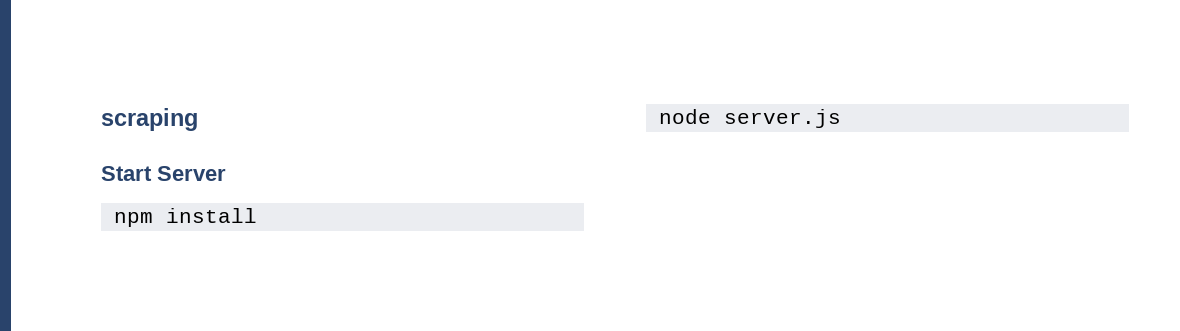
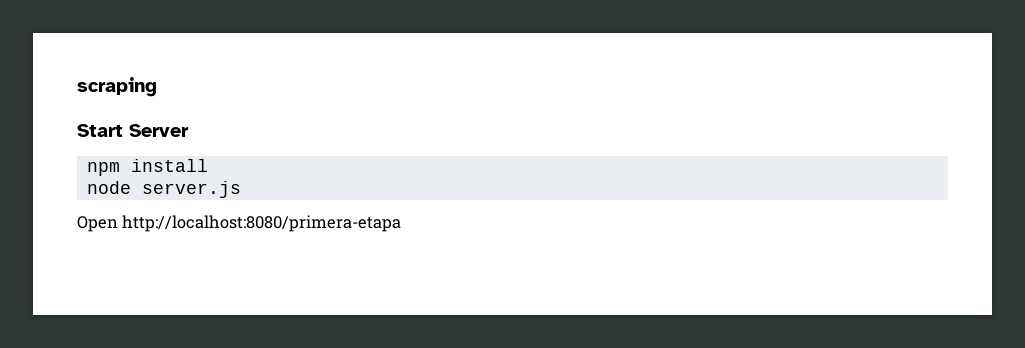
+ Open http://localhost:8080/primera-etapa

